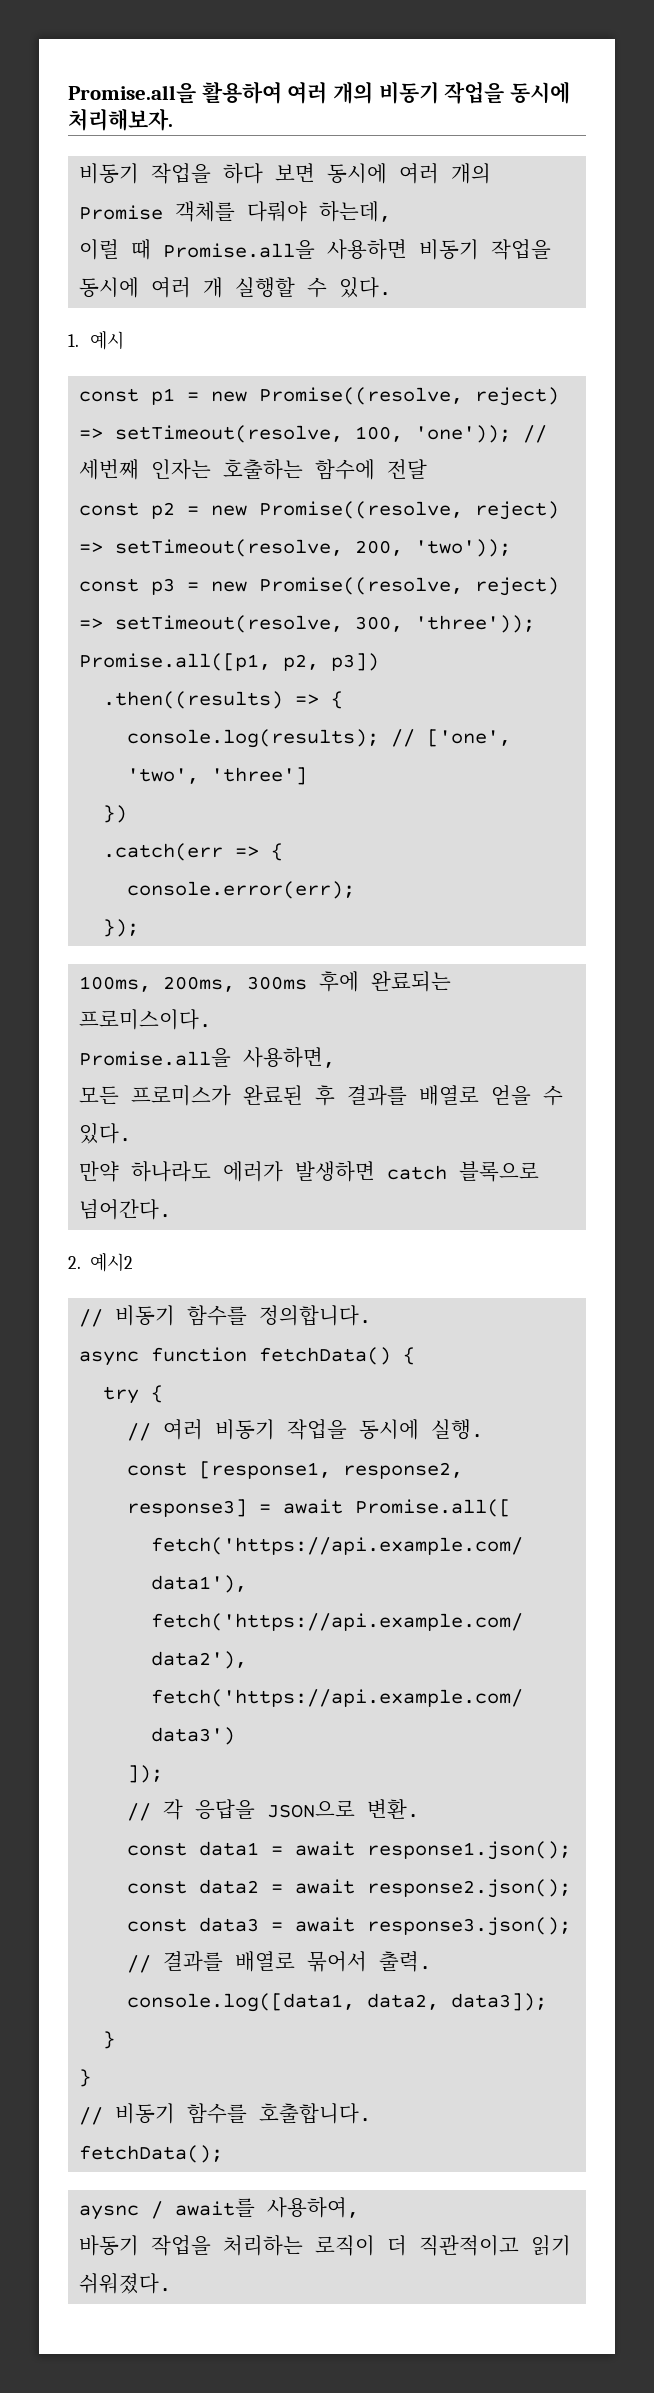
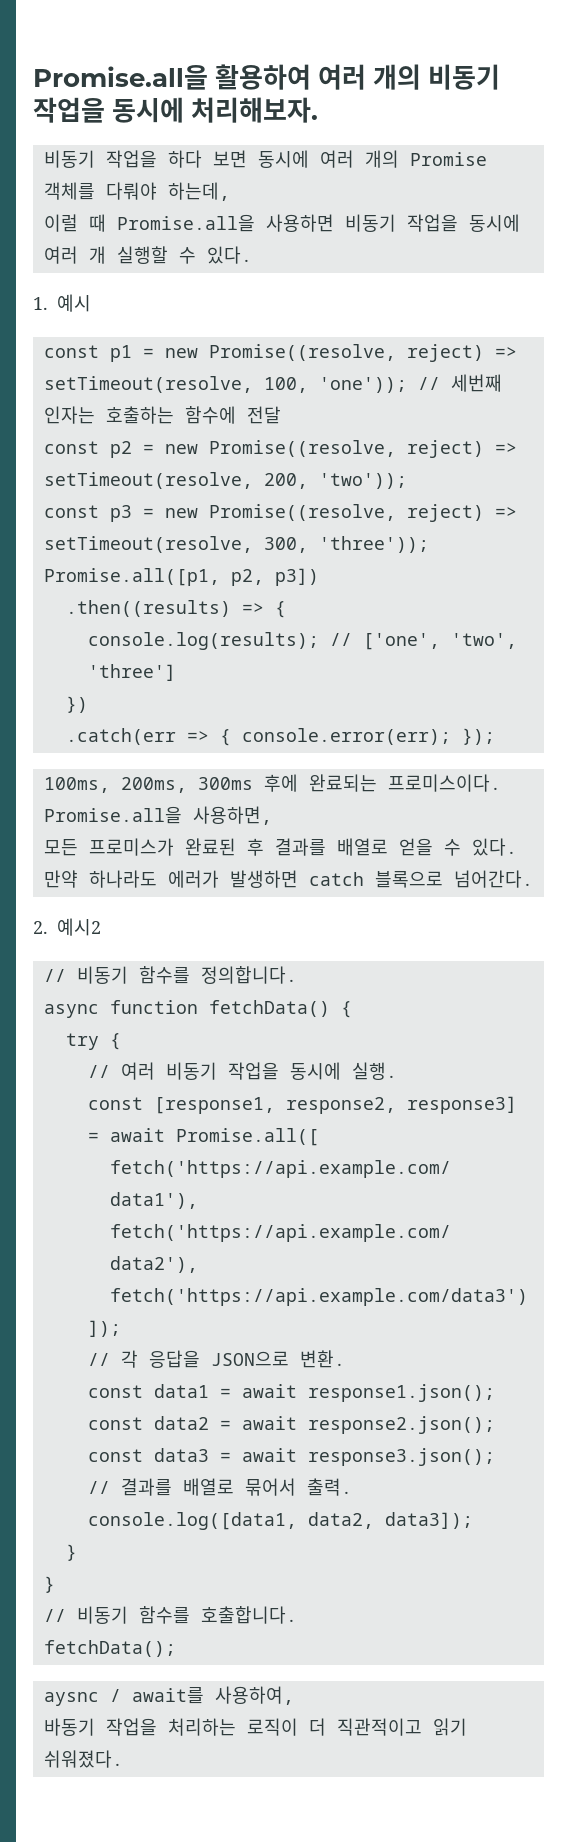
- .catch(err => {
- console.error(err);
- });
+ .catch(err => { console.error(err); });

